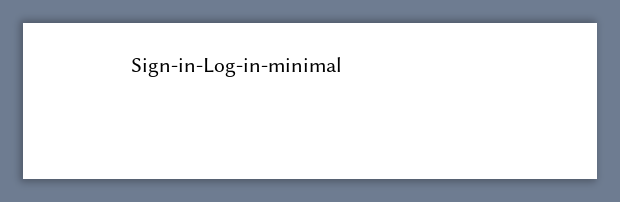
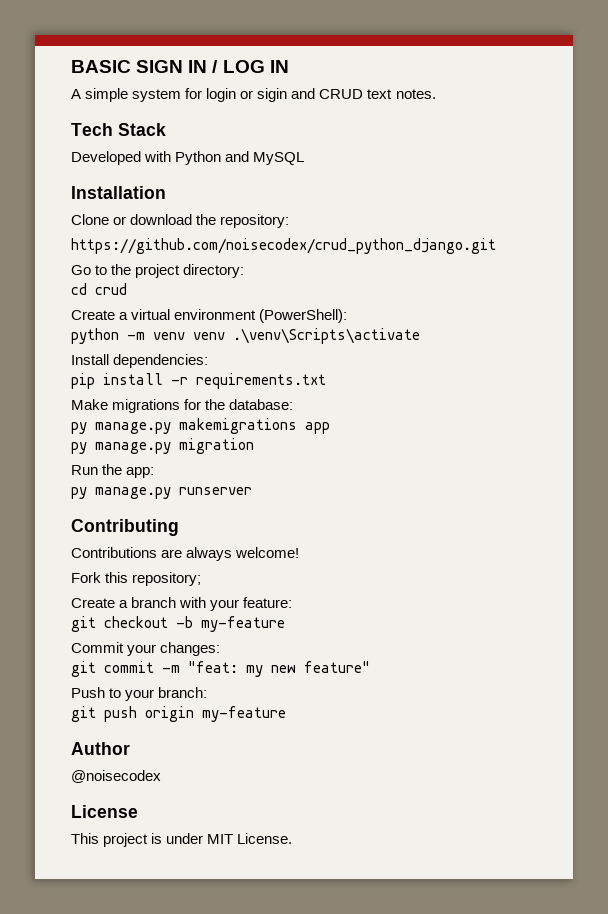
- Sign-in-Log-in-minimal
+ BASIC SIGN IN / LOG IN
+ A simple system for login or sigin and CRUD text notes.
+ Tech Stack
+ Developed with Python and MySQL
+ Installation
+ Clone or download the repository:
+ https://github.com/noisecodex/crud_python_django.git
+ Go to the project directory:
+ cd crud
+ Create a virtual environment (PowerShell):
+ python -m venv venv .\venv\Scripts\activate
+ Install dependencies:
+ pip install -r requirements.txt
+ Make migrations for the database:
+ py manage.py makemigrations app
+ py manage.py migration
+ Run the app:
+ py manage.py runserver
+ Contributing
+ Contributions are always welcome!
+ Fork this repository;
+ Create a branch with your feature:
+ git checkout -b my-feature
+ Commit your changes:
+ git commit -m "feat: my new feature"
+ Push to your branch:
+ git push origin my-feature
+ Author
+ @noisecodex
+ License
+ This project is under MIT License.

